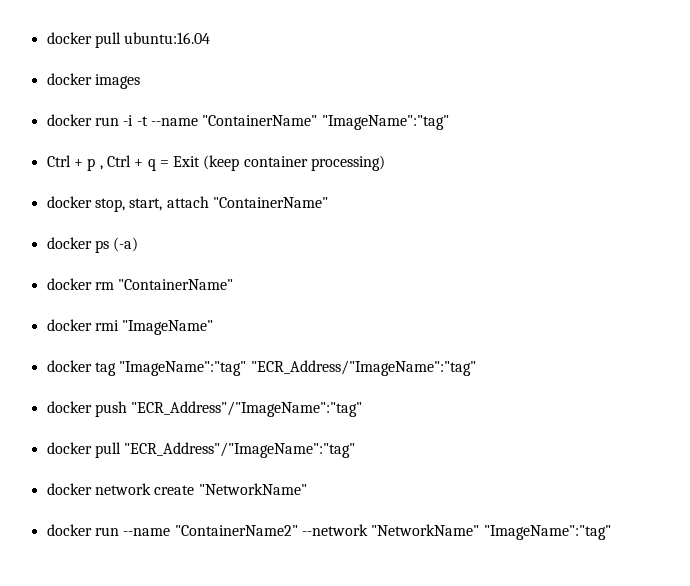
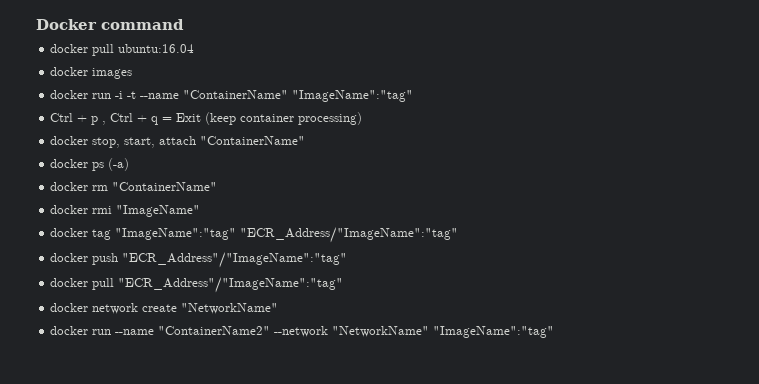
+ Docker command

